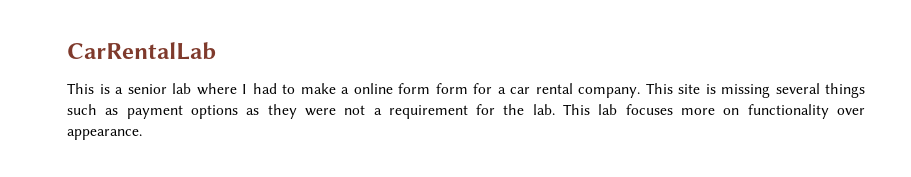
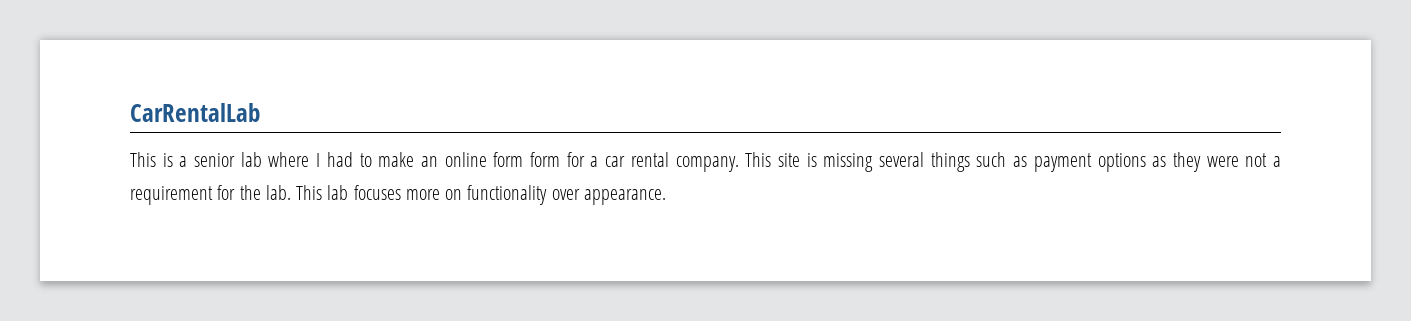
- This is a senior lab where I had to make a online form form for a car rental company.
+ This is a senior lab where I had to make an online form form for a car rental company.

